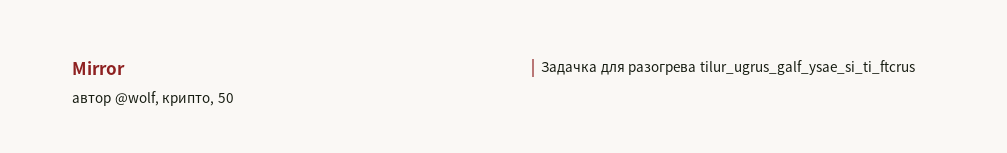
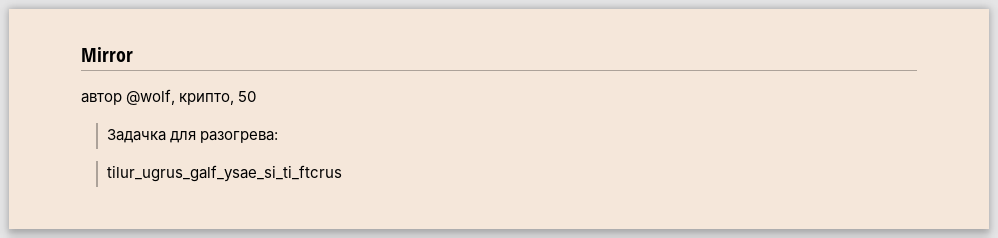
- Задачка для разогрева tilur_ugrus_galf_ysae_si_ti_ftcrus
+ Задачка для разогрева:
+ tilur_ugrus_galf_ysae_si_ti_ftcrus

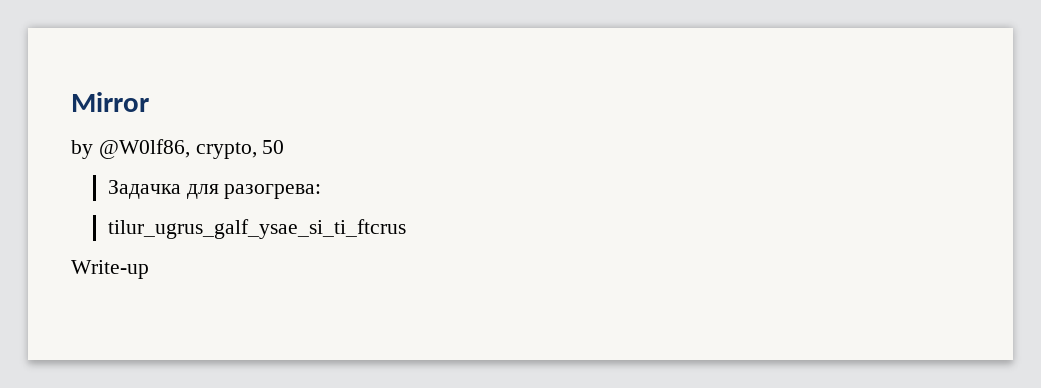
- автор @wolf, крипто, 50
+ by @W0lf86, crypto, 50
+ Write-up

